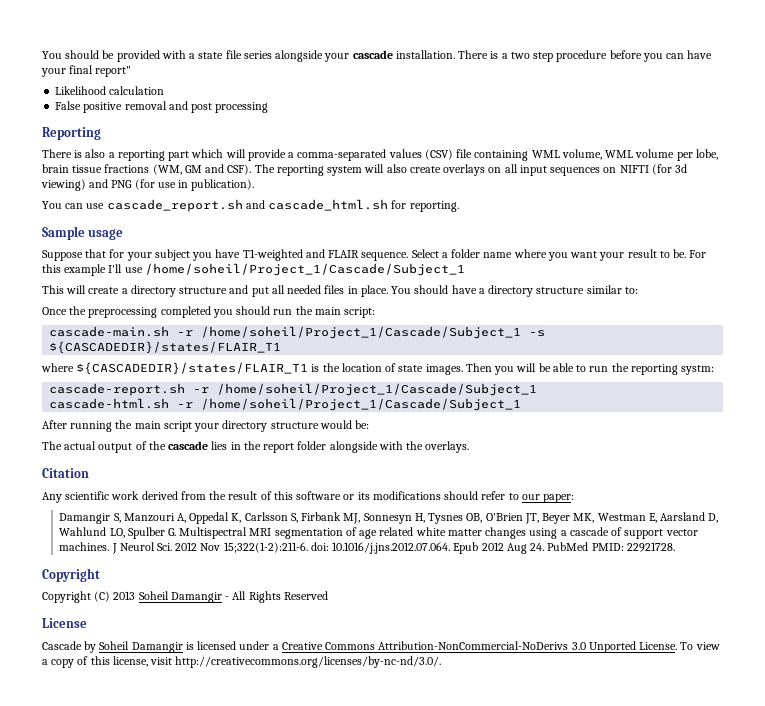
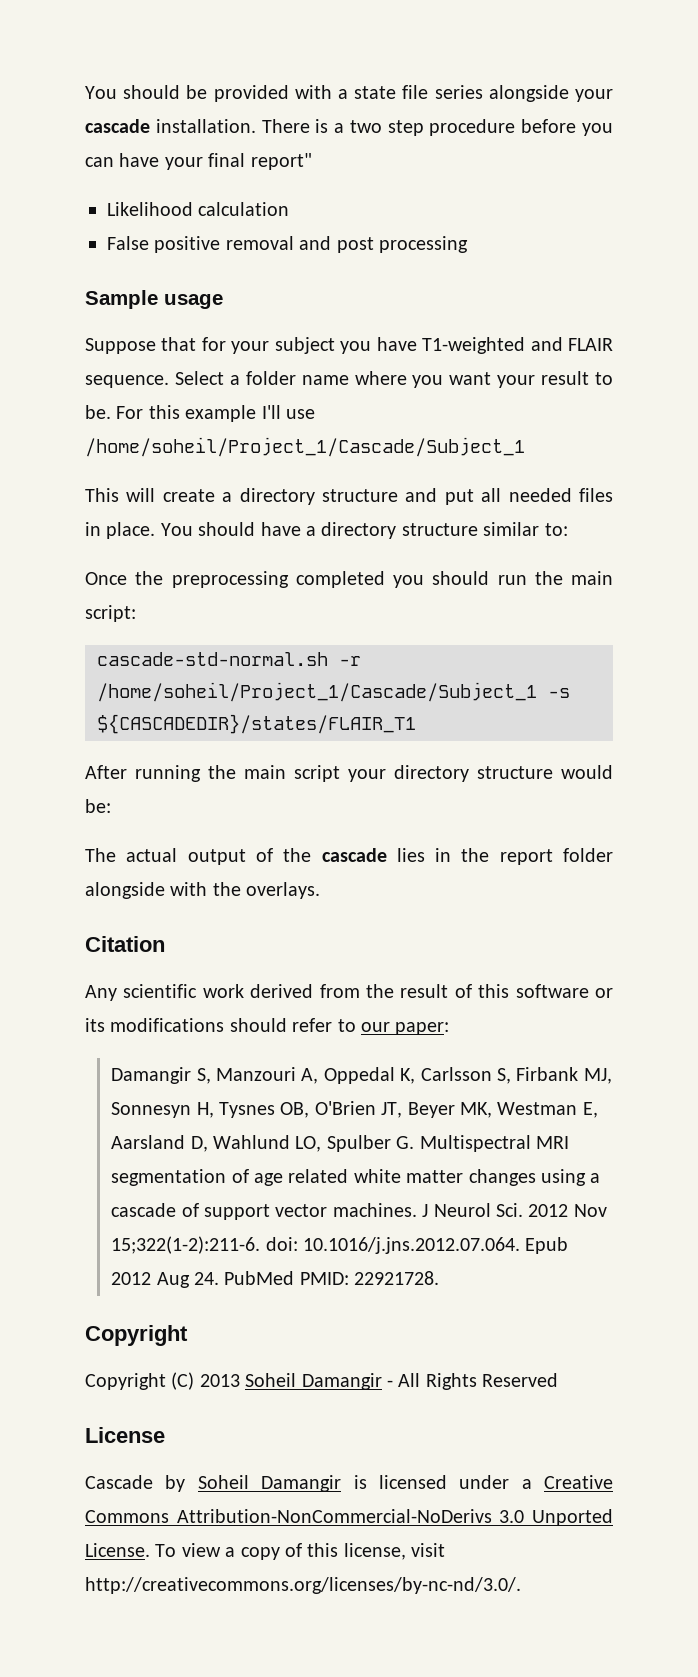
- Reporting
- There is also a reporting part which will provide a comma-separated values (CSV) file containing WML volume, WML volume per lobe, brain tissue fractions (WM, GM and CSF). The reporting system will also create overlays on all input sequences on NIFTI (for 3d viewing) and PNG (for use in publication).
- You can use cascade_report.sh and cascade_html.sh for reporting.
- cascade-main.sh -r /home/soheil/Project_1/Cascade/Subject_1 -s ${CASCADEDIR}/states/FLAIR_T1
+ cascade-std-normal.sh -r /home/soheil/Project_1/Cascade/Subject_1 -s ${CASCADEDIR}/states/FLAIR_T1
- where ${CASCADEDIR}/states/FLAIR_T1 is the location of state images. Then you will be able to run the reporting systm:
- cascade-report.sh -r /home/soheil/Project_1/Cascade/Subject_1
- cascade-html.sh -r /home/soheil/Project_1/Cascade/Subject_1

